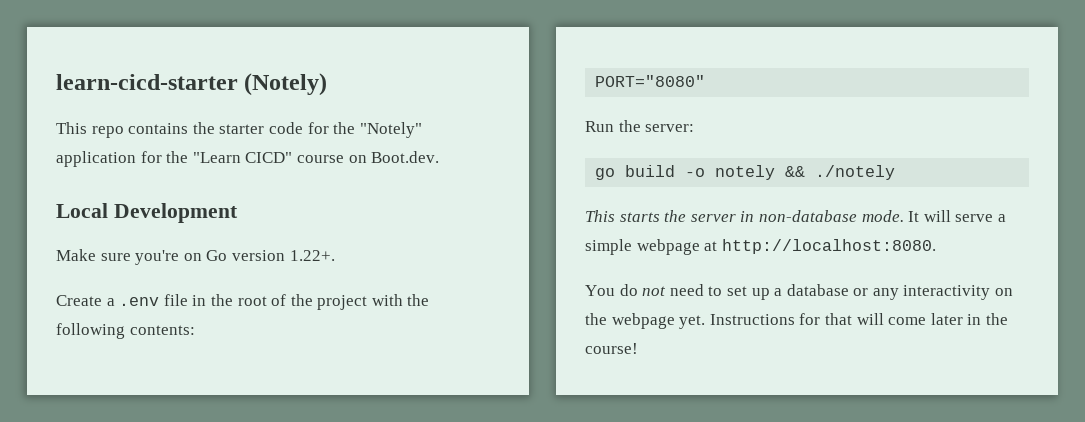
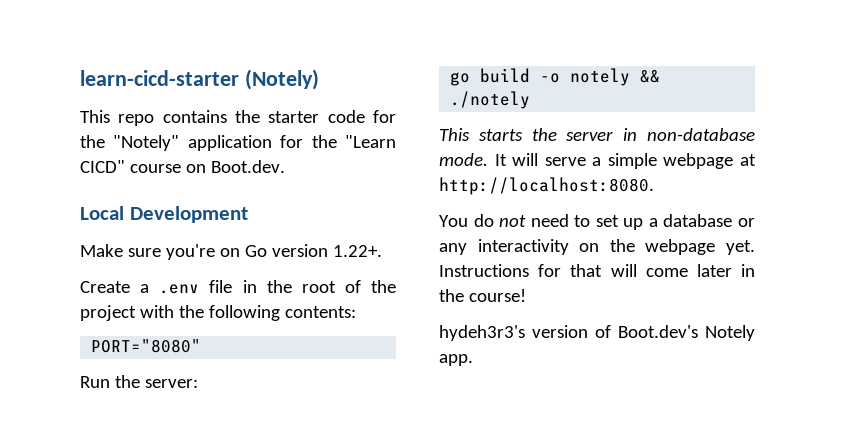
+ hydeh3r3's version of Boot.dev's Notely app.

